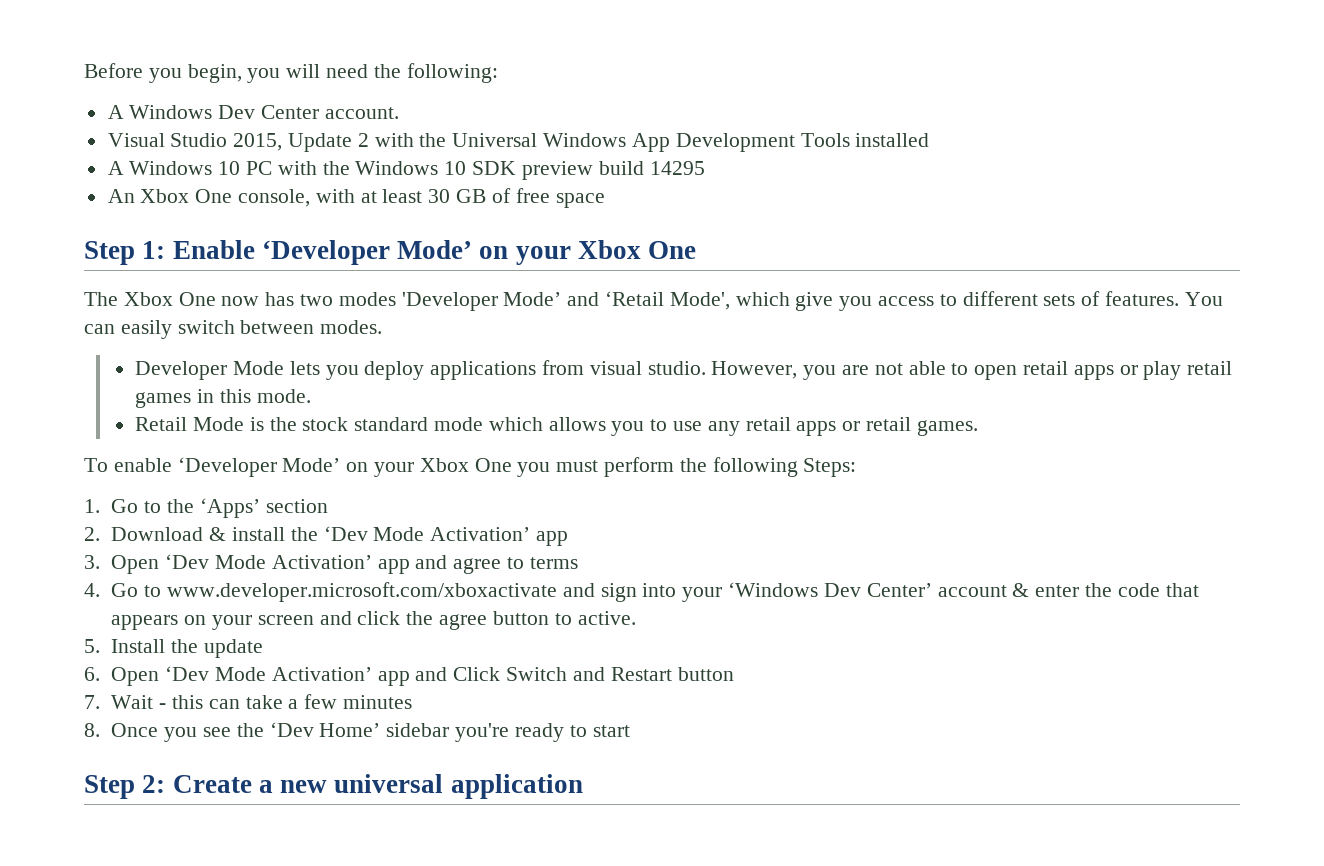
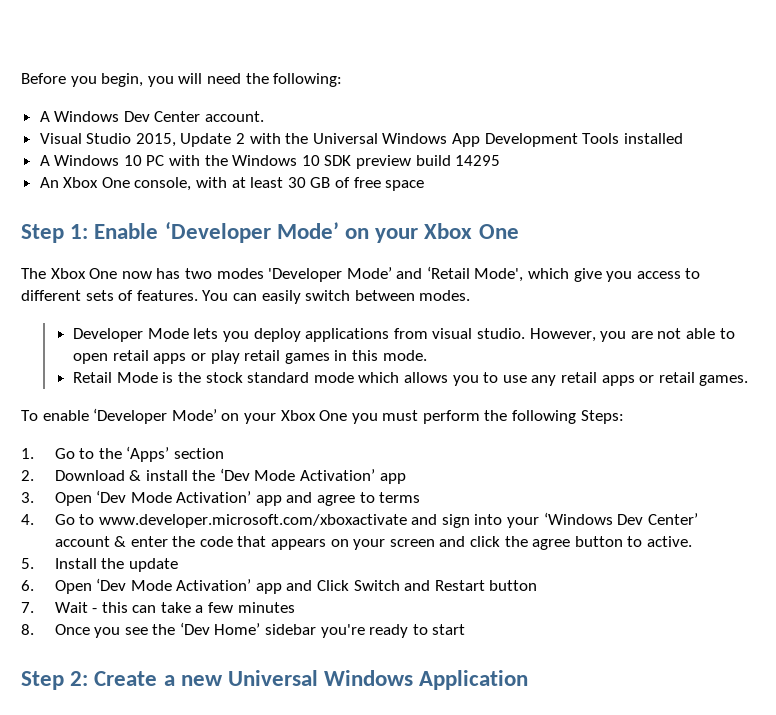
- Step 2: Create a new universal application
+ Step 2: Create a new Universal Windows Application

